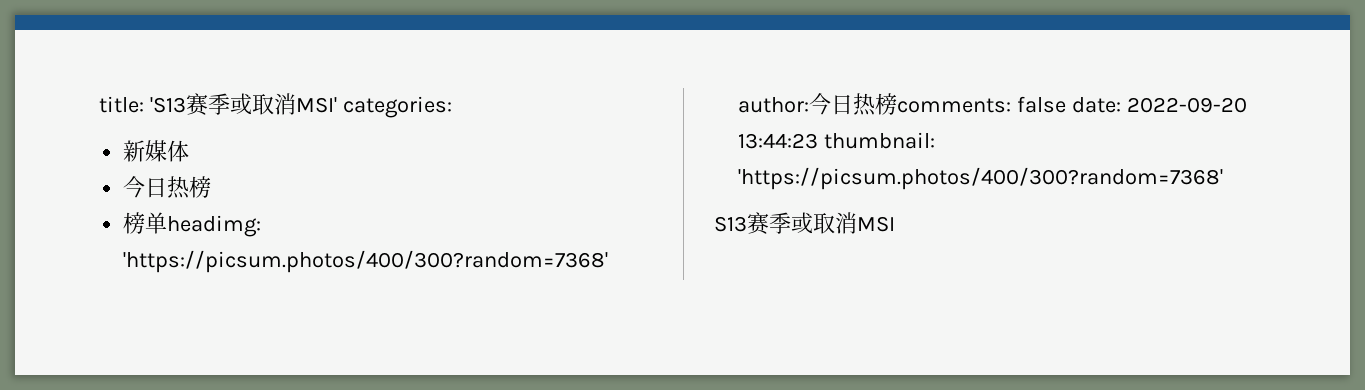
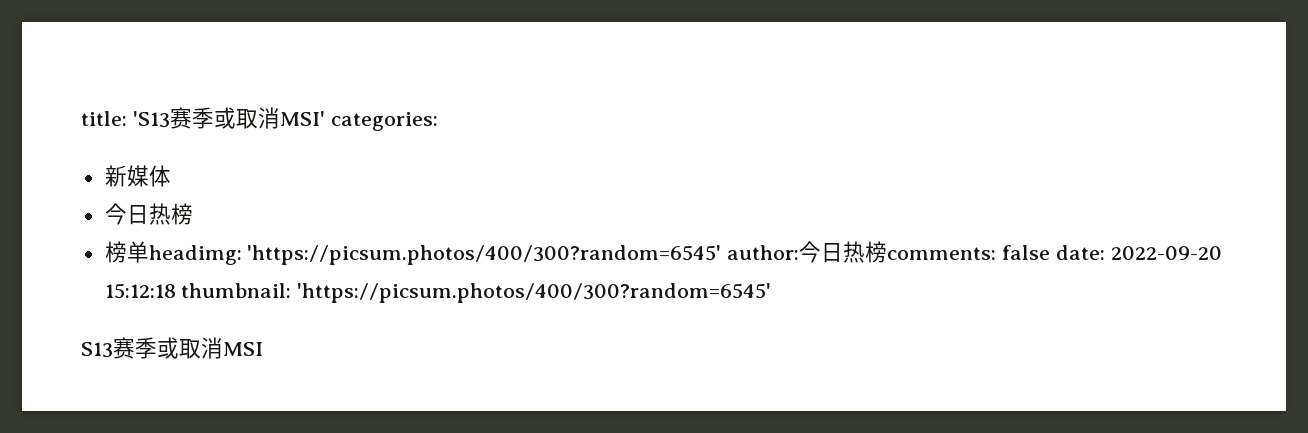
- 榜单headimg: 'https://picsum.photos/400/300?random=7368' author:今日热榜comments: false date: 2022-09-20 13:44:23 thumbnail: 'https://picsum.photos/400/300?random=7368'
+ 榜单headimg: 'https://picsum.photos/400/300?random=6545' author:今日热榜comments: false date: 2022-09-20 15:12:18 thumbnail: 'https://picsum.photos/400/300?random=6545'

